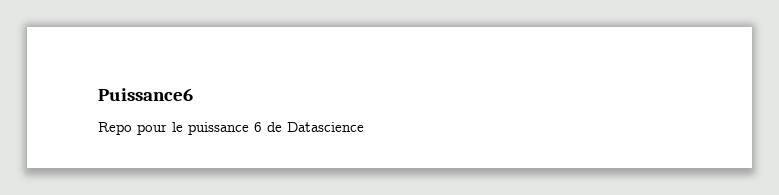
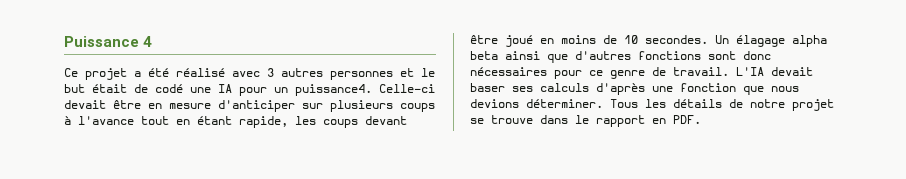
- Puissance6
- Repo pour le puissance 6 de Datascience
+ Puissance 4
+ Ce projet a été réalisé avec 3 autres personnes et le but était de codé une IA pour un puissance4. Celle-ci devait être en mesure d'anticiper sur plusieurs coups à l'avance tout en étant rapide, les coups devant être joué en moins de 10 secondes. Un élagage alpha beta ainsi que d'autres fonctions sont donc nécessaires pour ce genre de travail. L'IA devait baser ses calculs d'après une fonction que nous devions déterminer. Tous les détails de notre projet se trouve dans le rapport en PDF.

